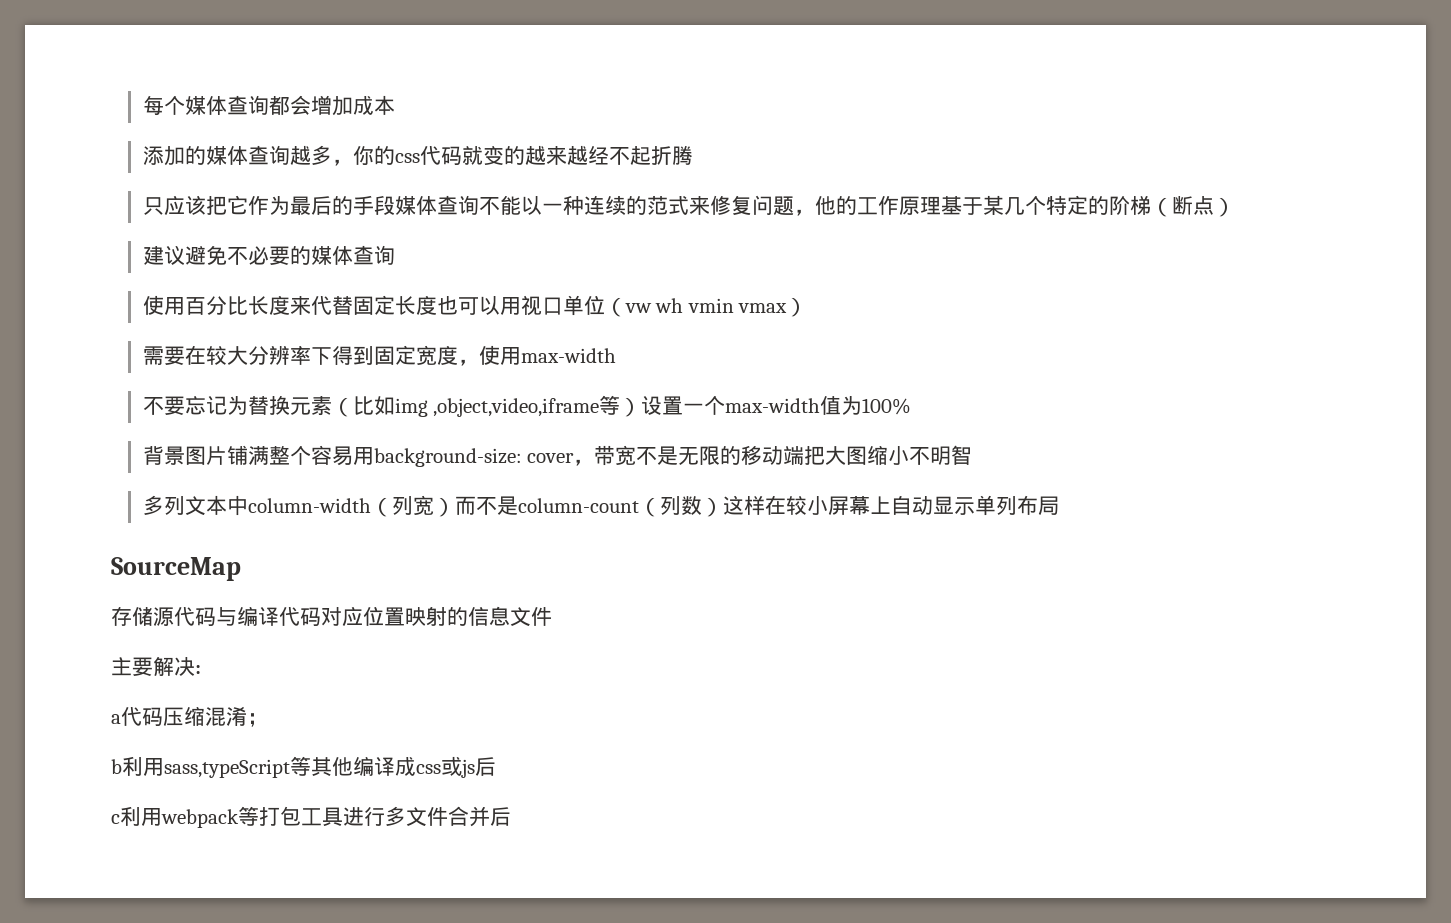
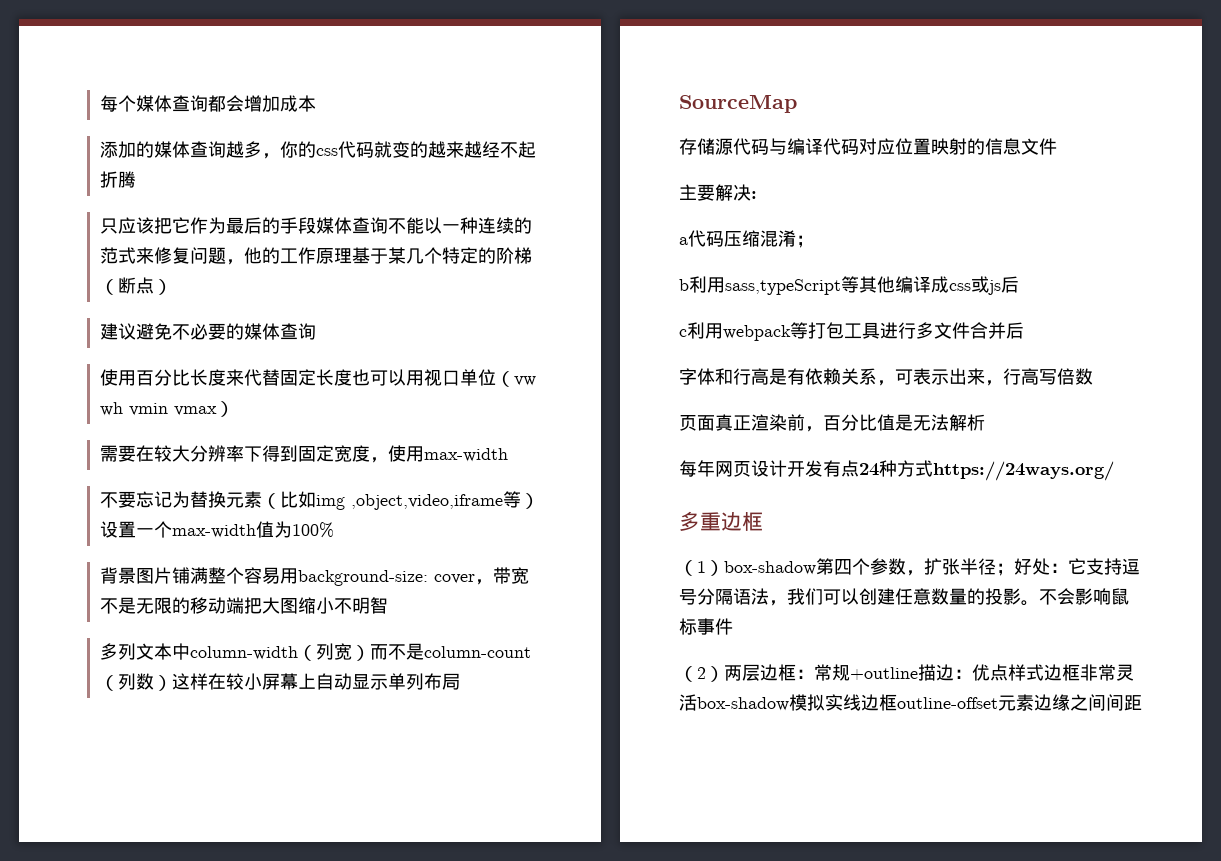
+ 字体和行高是有依赖关系，可表示出来，行高写倍数
+ 页面真正渲染前，百分比值是无法解析
+ 每年网页设计开发有点24种方式https://24ways.org/
+ 多重边框
+ （1）box-shadow第四个参数，扩张半径；好处：它支持逗号分隔语法，我们可以创建任意数量的投影。不会影响鼠标事件
+ （2）两层边框：常规+outline描边：优点样式边框非常灵活box-shadow模拟实线边框outline-offset元素边缘之间间距

